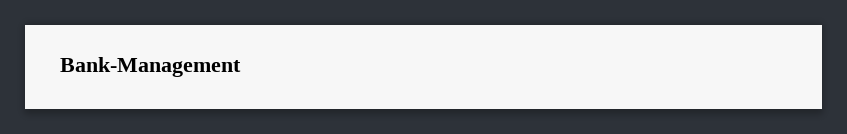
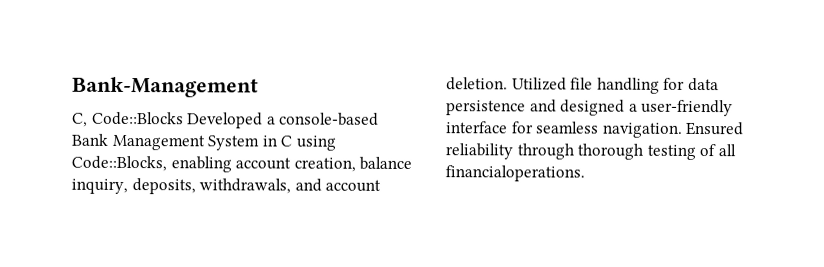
+ C, Code::Blocks Developed a console-based Bank Management System in C using Code::Blocks, enabling account creation, balance inquiry, deposits, withdrawals, and account deletion. Utilized file handling for data persistence and designed a user-friendly interface for seamless navigation. Ensured reliability through thorough testing of all financialoperations.

